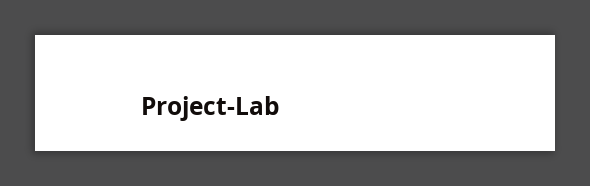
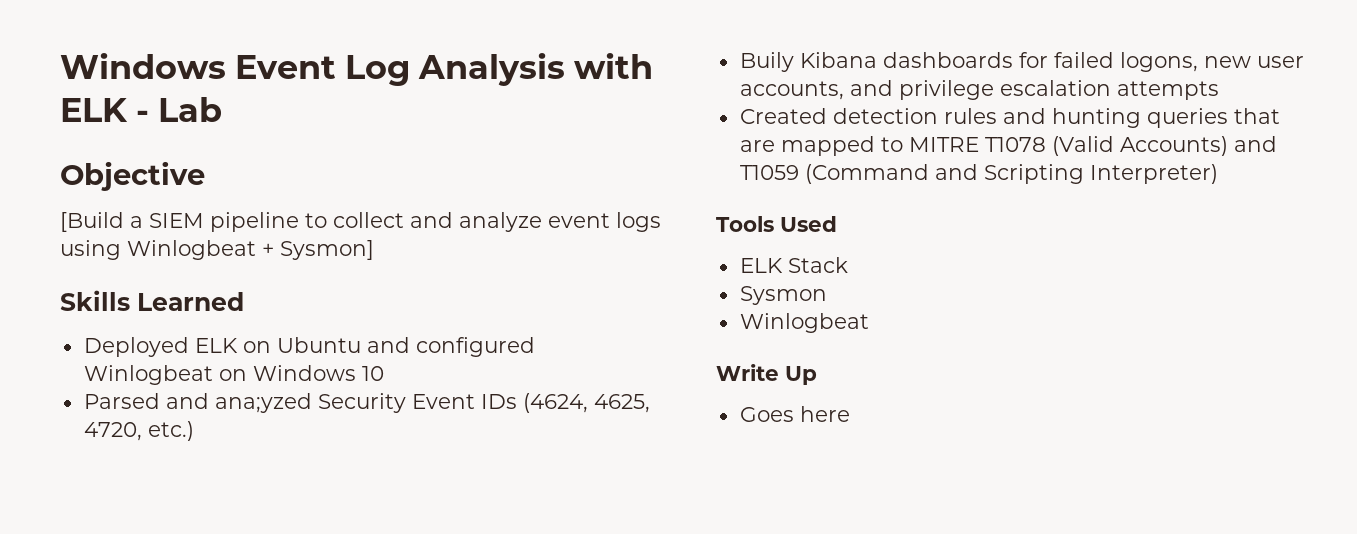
- Project-Lab
+ Windows Event Log Analysis with ELK - Lab
+ Objective
+ [Build a SIEM pipeline to collect and analyze event logs using Winlogbeat + Sysmon]
+ Skills Learned
+ Deployed ELK on Ubuntu and configured Winlogbeat on Windows 10
+ Parsed and ana;yzed Security Event IDs (4624, 4625, 4720, etc.)
+ Buily Kibana dashboards for failed logons, new user accounts, and privilege escalation attempts
+ Created detection rules and hunting queries that are mapped to MITRE T1078 (Valid Accounts) and T1059 (Command and Scripting Interpreter)
+ Tools Used
+ ELK Stack
+ Sysmon
+ Winlogbeat
+ Write Up
+ Goes here

